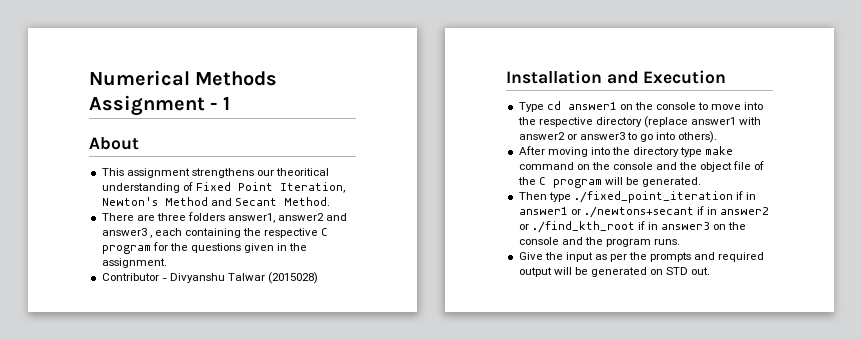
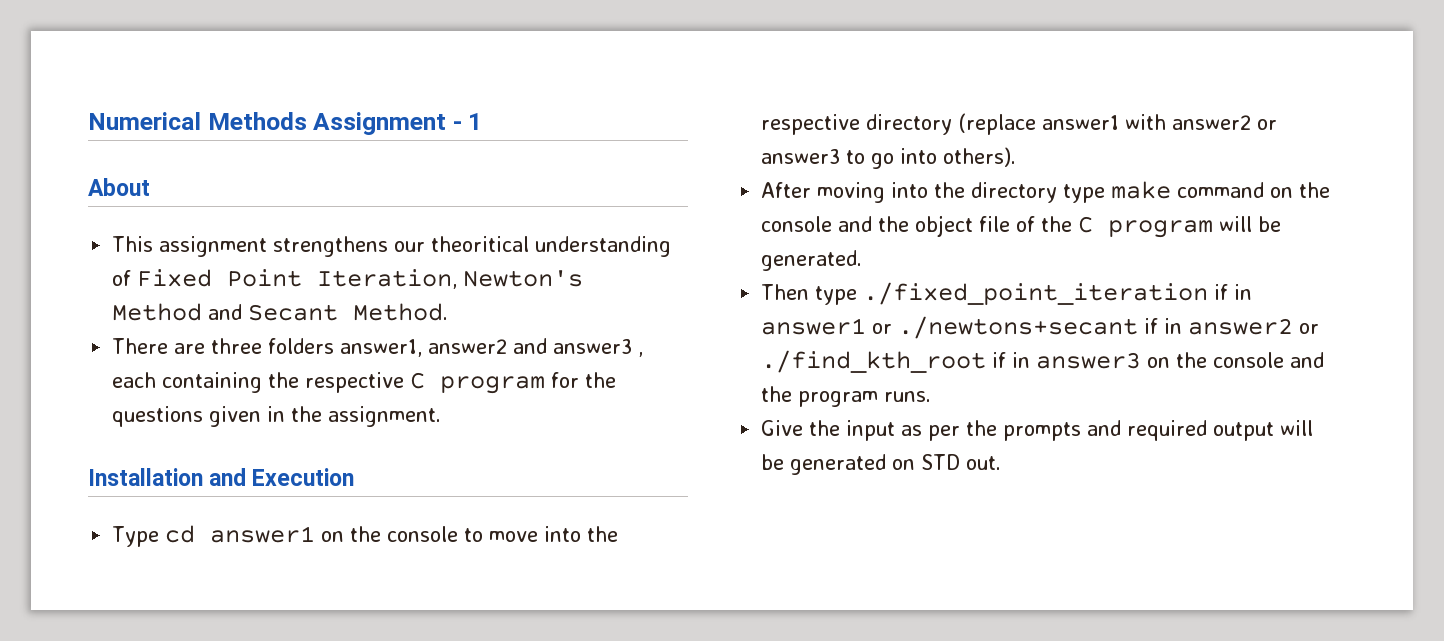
- Contributor - Divyanshu Talwar (2015028)

